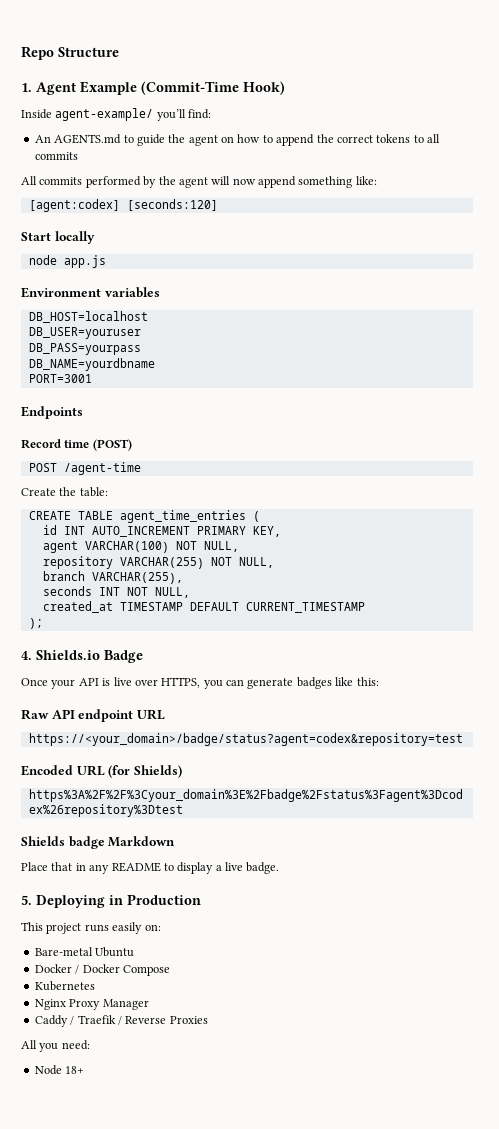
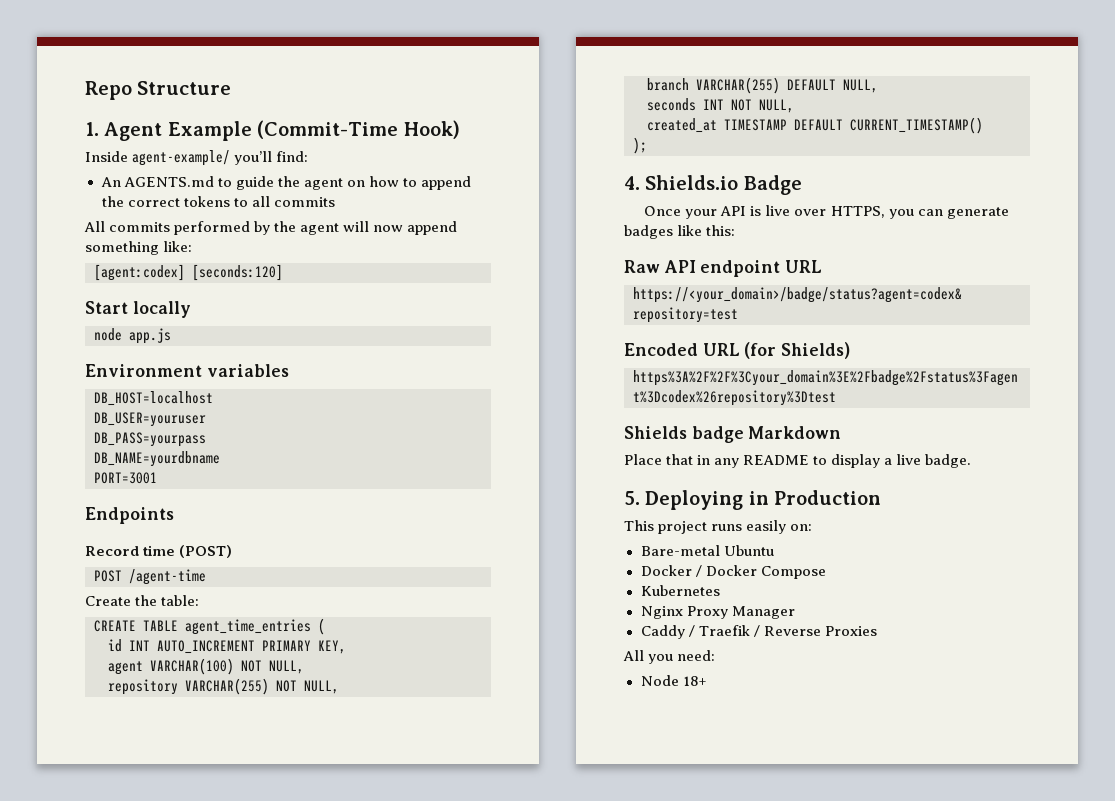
- branch VARCHAR(255),
+ branch VARCHAR(255) DEFAULT NULL,
- created_at TIMESTAMP DEFAULT CURRENT_TIMESTAMP
+ created_at TIMESTAMP DEFAULT CURRENT_TIMESTAMP()

